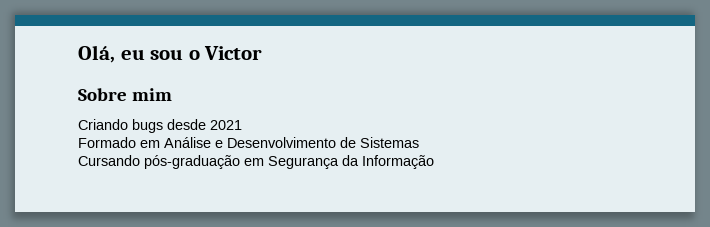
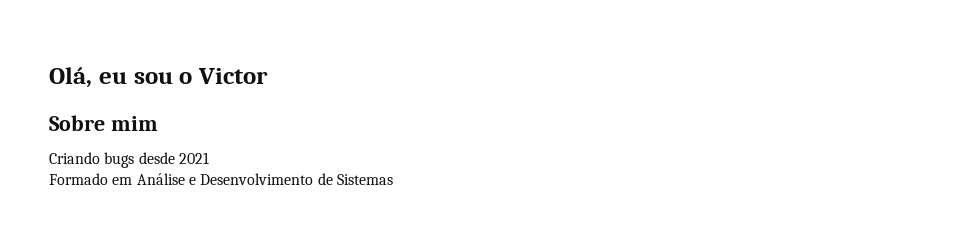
- Cursando pós-graduação em Segurança da Informação

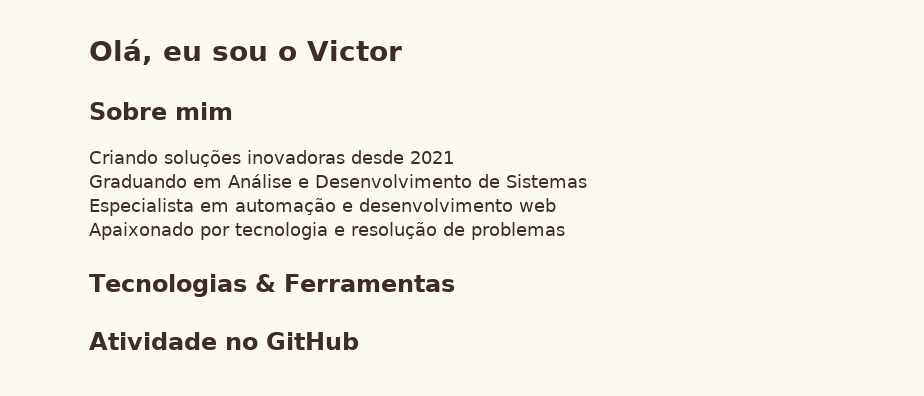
- Criando bugs desde 2021
+ Criando soluções inovadoras desde 2021
- Formado em Análise e Desenvolvimento de Sistemas
+ Graduando em Análise e Desenvolvimento de Sistemas
+ Especialista em automação e desenvolvimento web
+ Apaixonado por tecnologia e resolução de problemas
+ Tecnologias & Ferramentas
+ Atividade no GitHub

